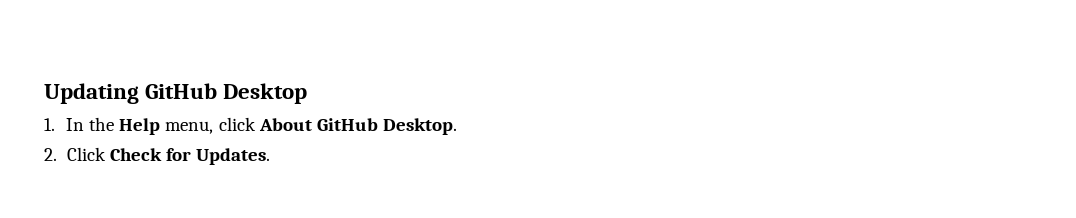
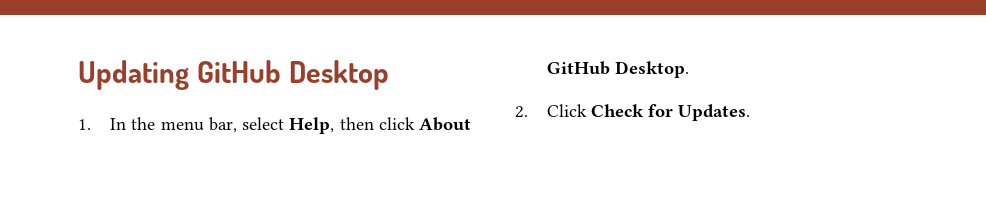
- 1. In the Help menu, click About GitHub Desktop.
+ 1. In the menu bar, select Help, then click About GitHub Desktop.

